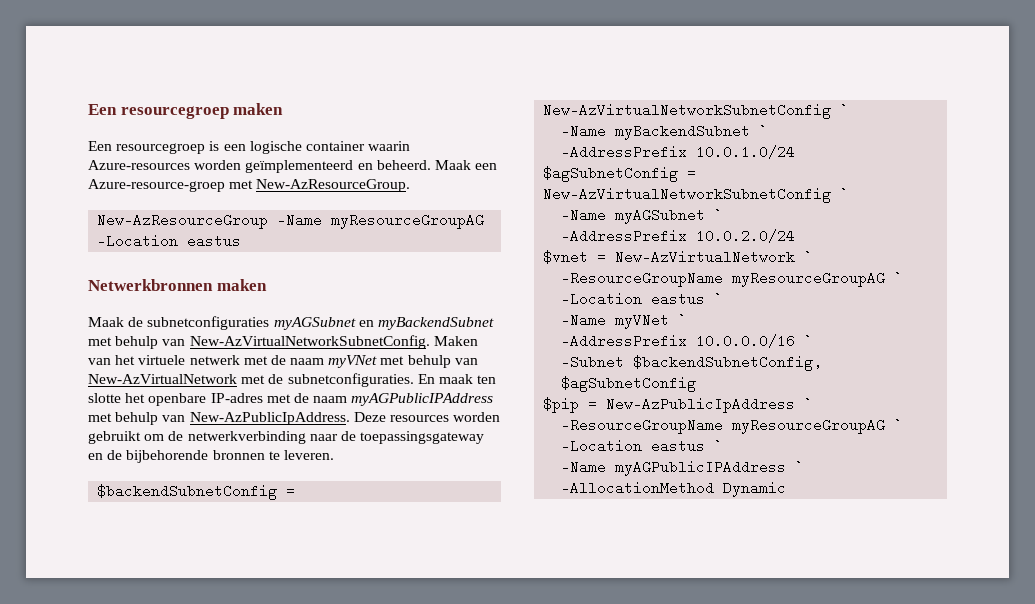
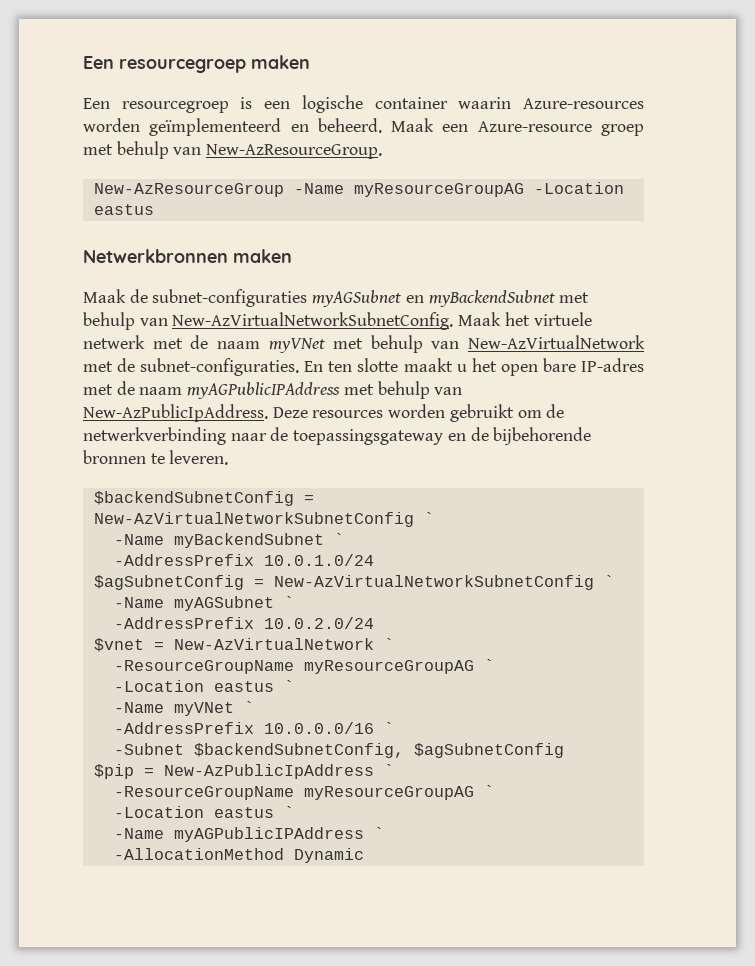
- Maak een Azure-resource-groep met New-AzResourceGroup.
+ Maak een Azure-resource groep met behulp van New-AzResourceGroup.
- Maak de subnetconfiguraties myAGSubnet en myBackendSubnet met behulp van New-AzVirtualNetworkSubnetConfig.
+ Maak de subnet-configuraties myAGSubnet en myBackendSubnet met behulp van New-AzVirtualNetworkSubnetConfig.
- Maken van het virtuele netwerk met de naam myVNet met behulp van New-AzVirtualNetwork met de subnetconfiguraties. En maak ten slotte het openbare IP-adres met de naam myAGPublicIPAddress met behulp van New-AzPublicIpAddress.
+ Maak het virtuele netwerk met de naam myVNet met behulp van New-AzVirtualNetwork met de subnet-configuraties. En ten slotte maakt u het open bare IP-adres met de naam myAGPublicIPAddress met behulp van New-AzPublicIpAddress.

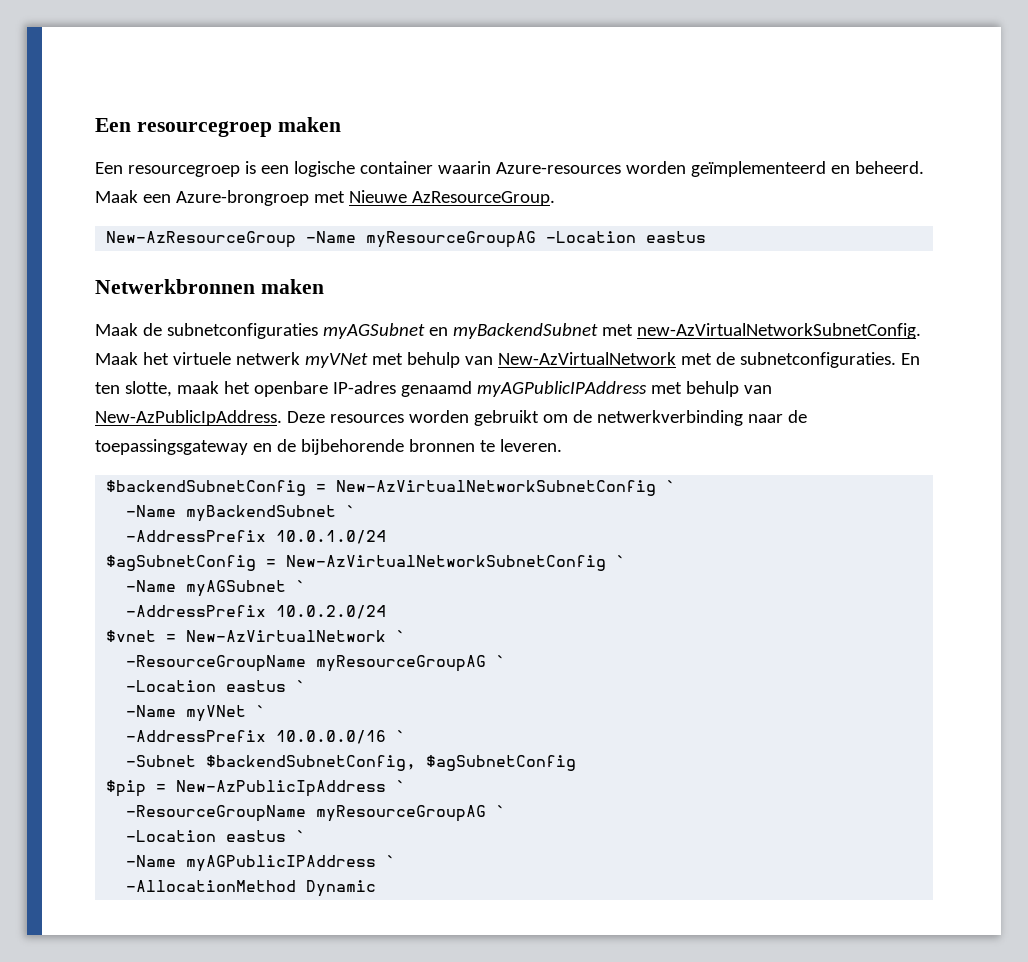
- Maak een Azure-resource groep met behulp van New-AzResourceGroup.
+ Maak een Azure-brongroep met Nieuwe AzResourceGroup.
- Maak de subnet-configuraties myAGSubnet en myBackendSubnet met behulp van New-AzVirtualNetworkSubnetConfig.
+ Maak de subnetconfiguraties myAGSubnet en myBackendSubnet met new-AzVirtualNetworkSubnetConfig.
- Maak het virtuele netwerk met de naam myVNet met behulp van New-AzVirtualNetwork met de subnet-configuraties.
+ Maak het virtuele netwerk myVNet met behulp van New-AzVirtualNetwork met de subnetconfiguraties.
- En ten slotte maakt u het open bare IP-adres met de naam myAGPublicIPAddress met behulp van New-AzPublicIpAddress.
+ En ten slotte, maak het openbare IP-adres genaamd myAGPublicIPAddress met behulp van New-AzPublicIpAddress.

